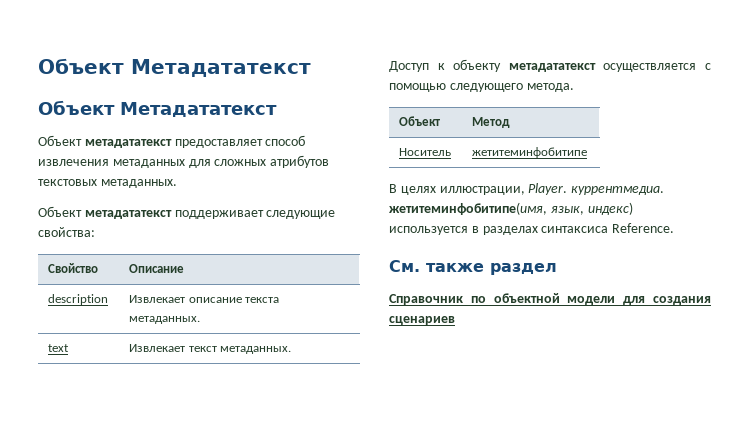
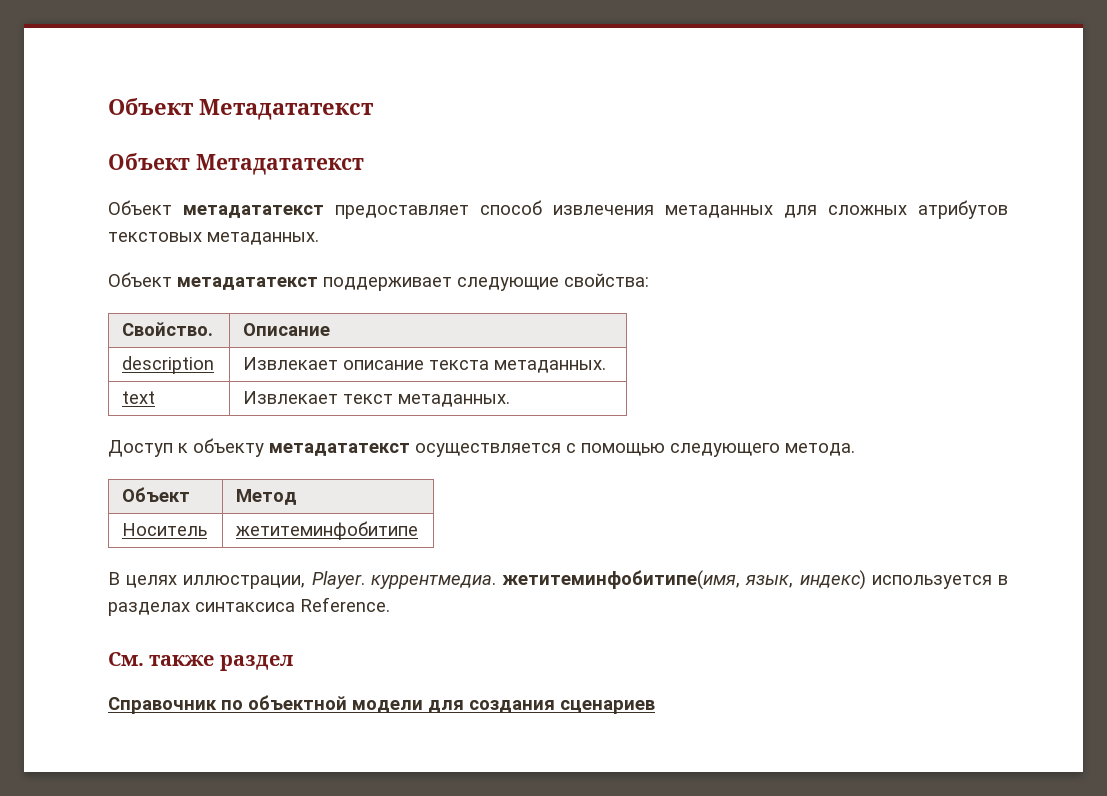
- Свойство | Описание
+ Свойство. | Описание

